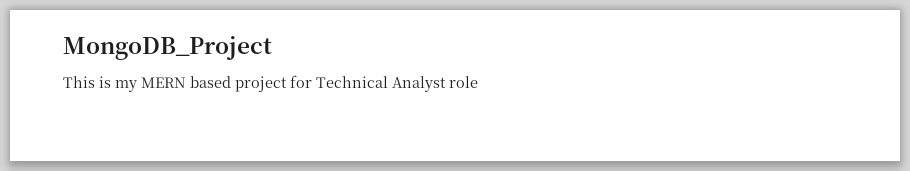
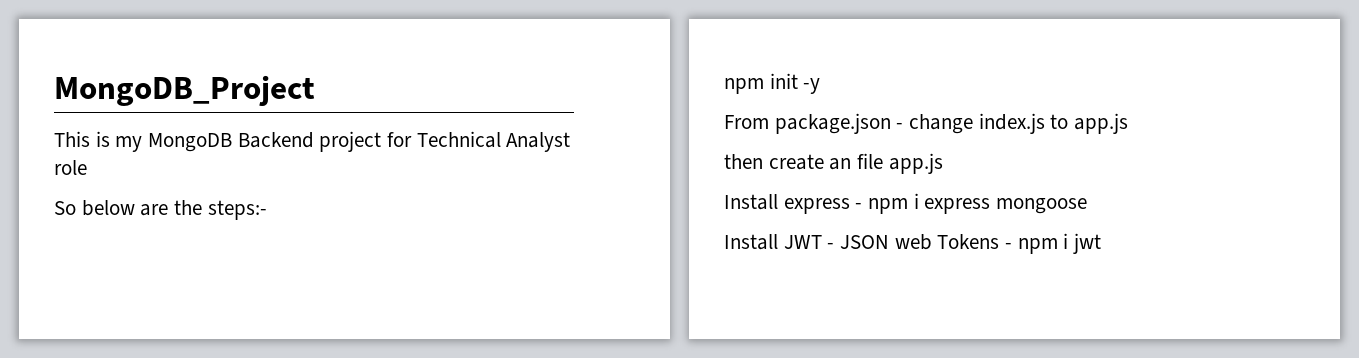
- This is my MERN based project for Technical Analyst role
+ This is my MongoDB Backend project for Technical Analyst role
+ So below are the steps:-
+ npm init -y
+ From package.json - change index.js to app.js
+ then create an file app.js
+ Install express - npm i express mongoose
+ Install JWT - JSON web Tokens - npm i jwt

